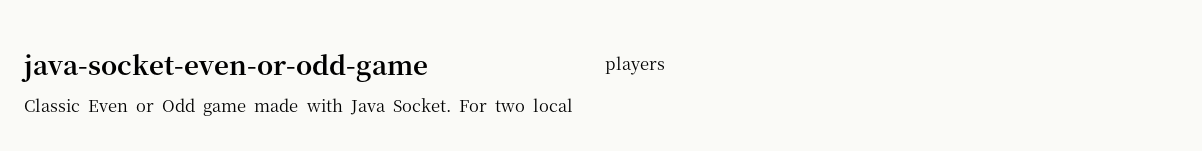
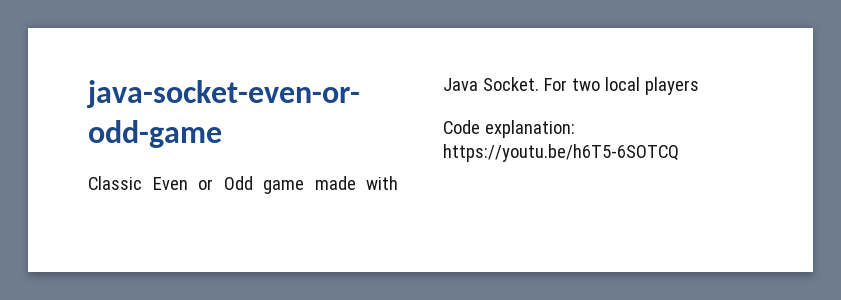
+ Code explanation: https://youtu.be/h6T5-6SOTCQ

